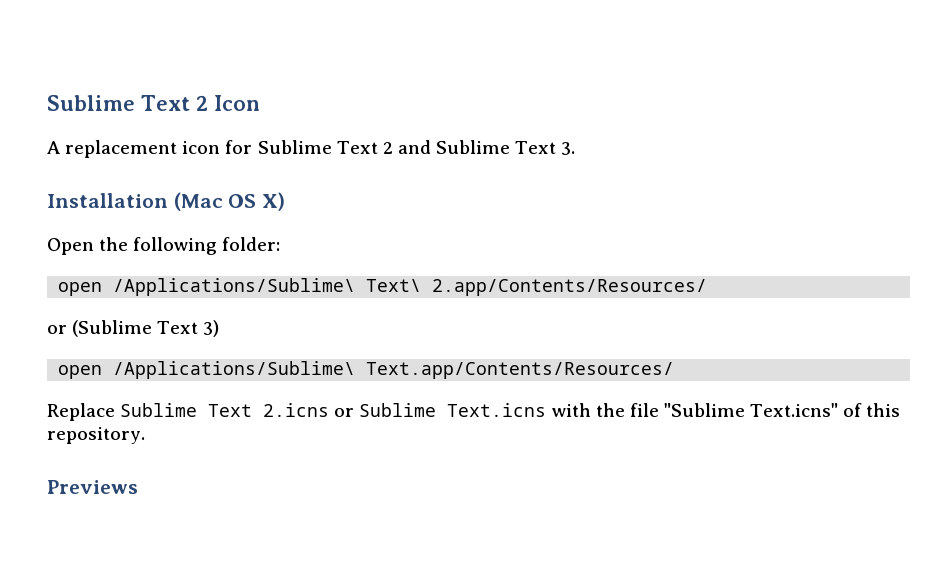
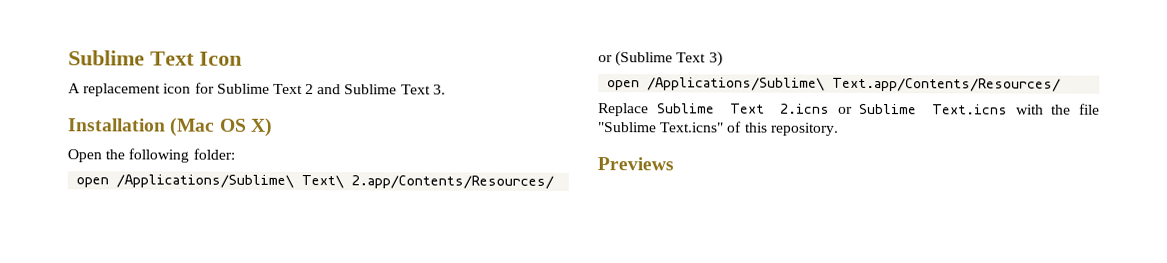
- Sublime Text 2 Icon
+ Sublime Text Icon

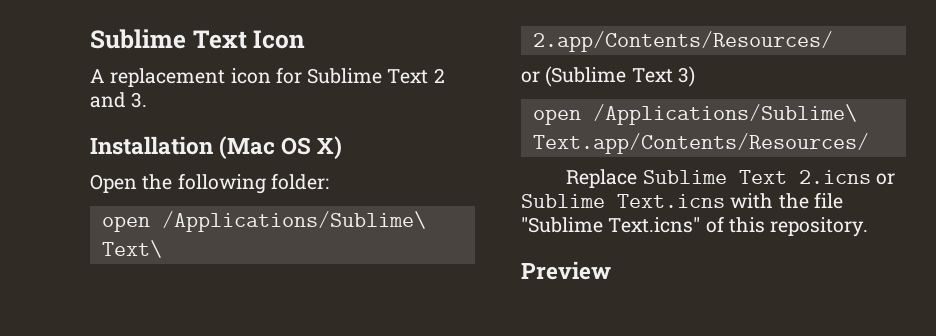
- A replacement icon for Sublime Text 2 and Sublime Text 3.
+ A replacement icon for Sublime Text 2 and 3.
- Previews
+ Preview

